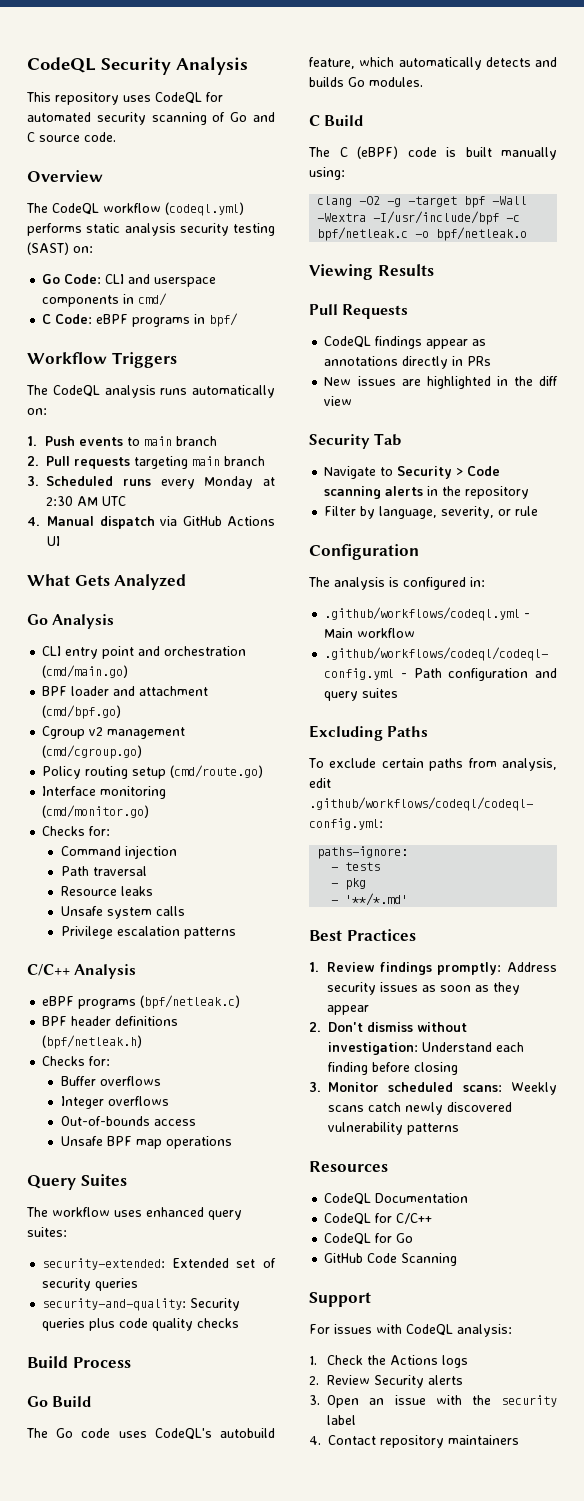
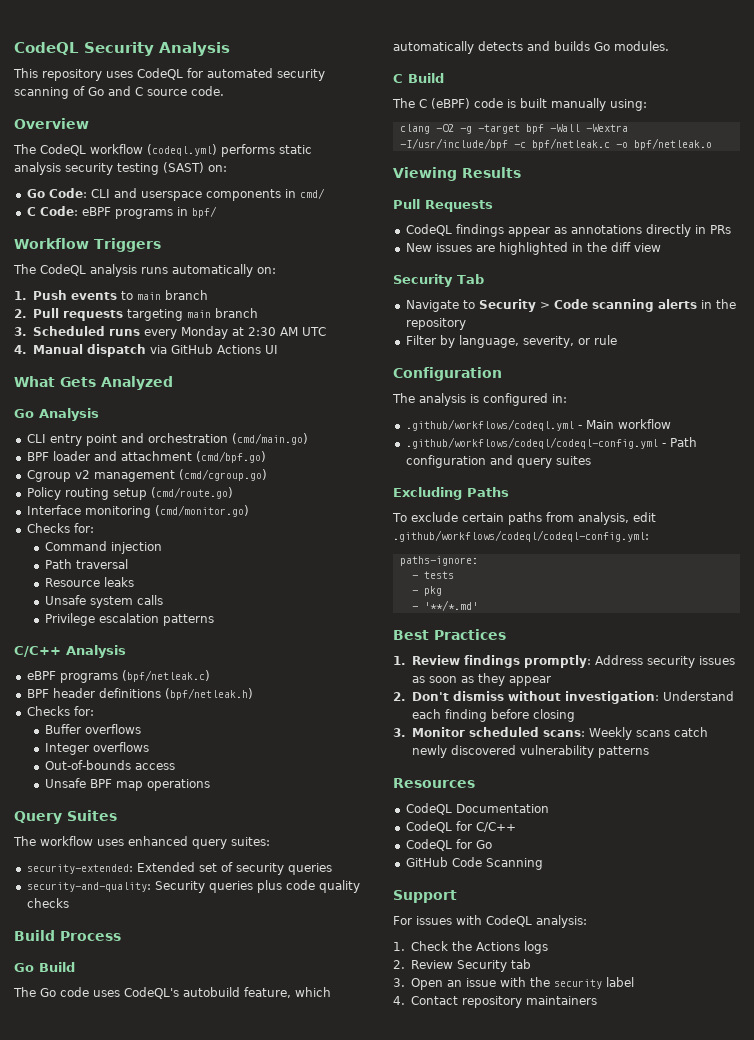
- 2. Review Security alerts
+ 2. Review Security tab

